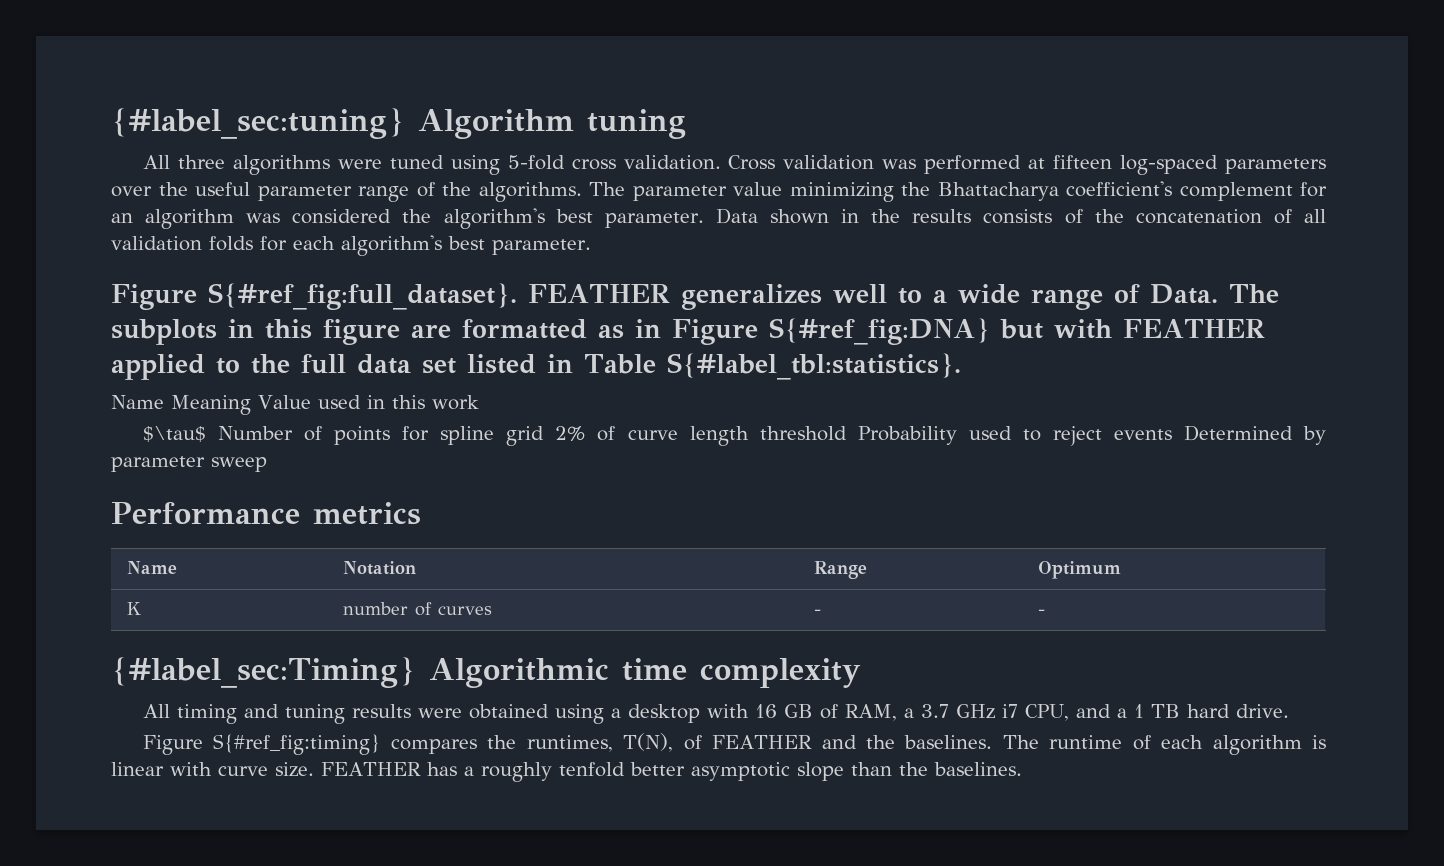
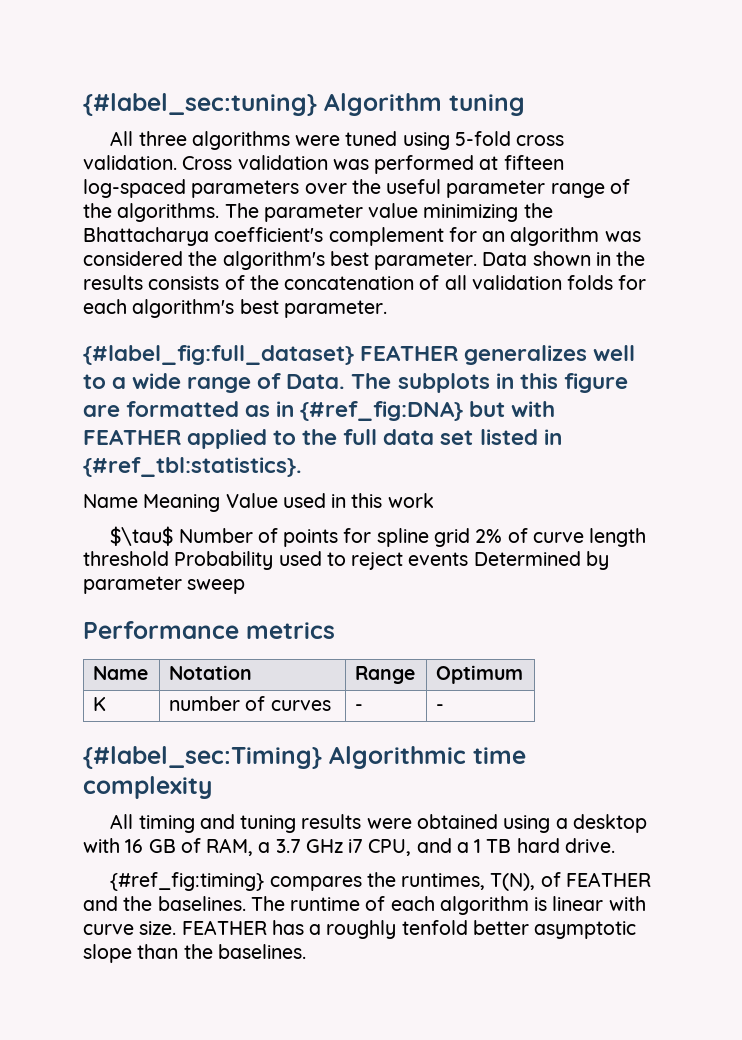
- Figure S{#ref_fig:full_dataset}. FEATHER generalizes well to a wide range of Data.
+ {#label_fig:full_dataset} FEATHER generalizes well to a wide range of Data.
- The subplots in this figure are formatted as in Figure S{#ref_fig:DNA} but with FEATHER applied to the full data set listed in Table S{#label_tbl:statistics}.
+ The subplots in this figure are formatted as in {#ref_fig:DNA} but with FEATHER applied to the full data set listed in {#ref_tbl:statistics}.
- Figure S{#ref_fig:timing} compares the runtimes, T(N), of FEATHER and the baselines.
+ {#ref_fig:timing} compares the runtimes, T(N), of FEATHER and the baselines.

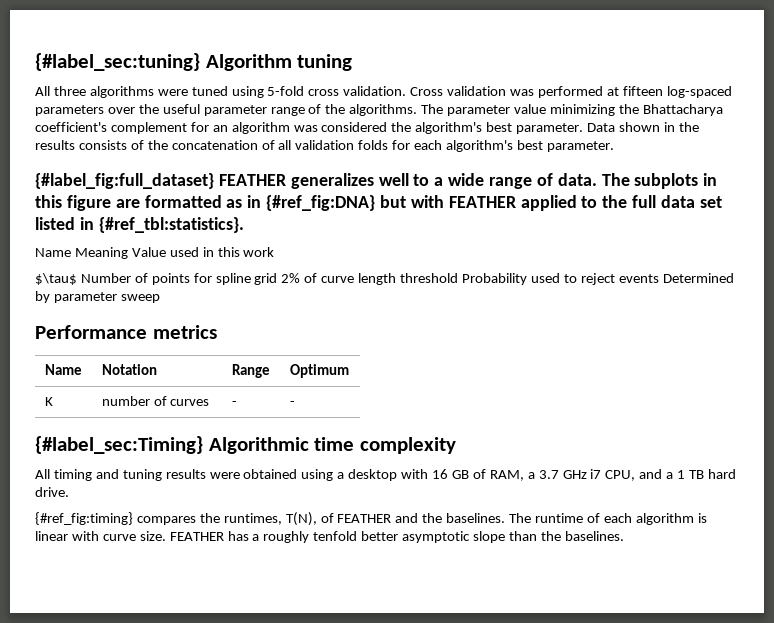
- {#label_fig:full_dataset} FEATHER generalizes well to a wide range of Data.
+ {#label_fig:full_dataset} FEATHER generalizes well to a wide range of data.

